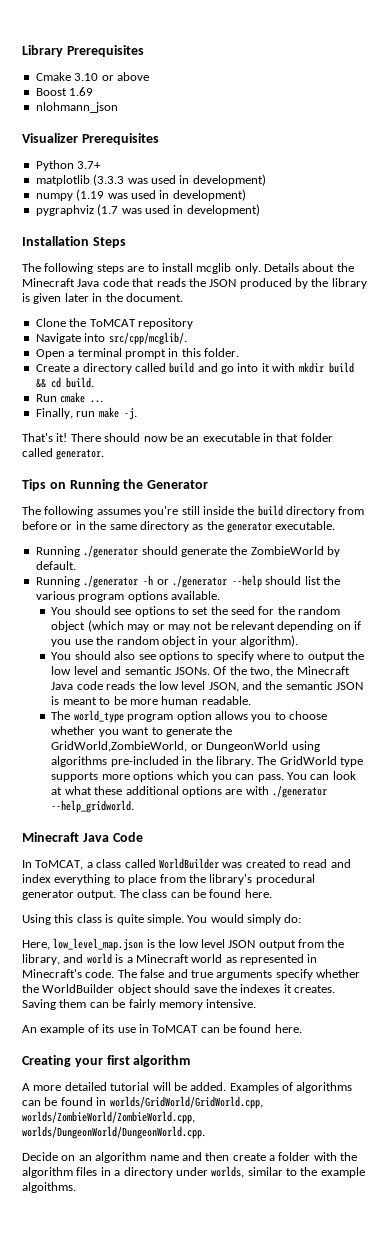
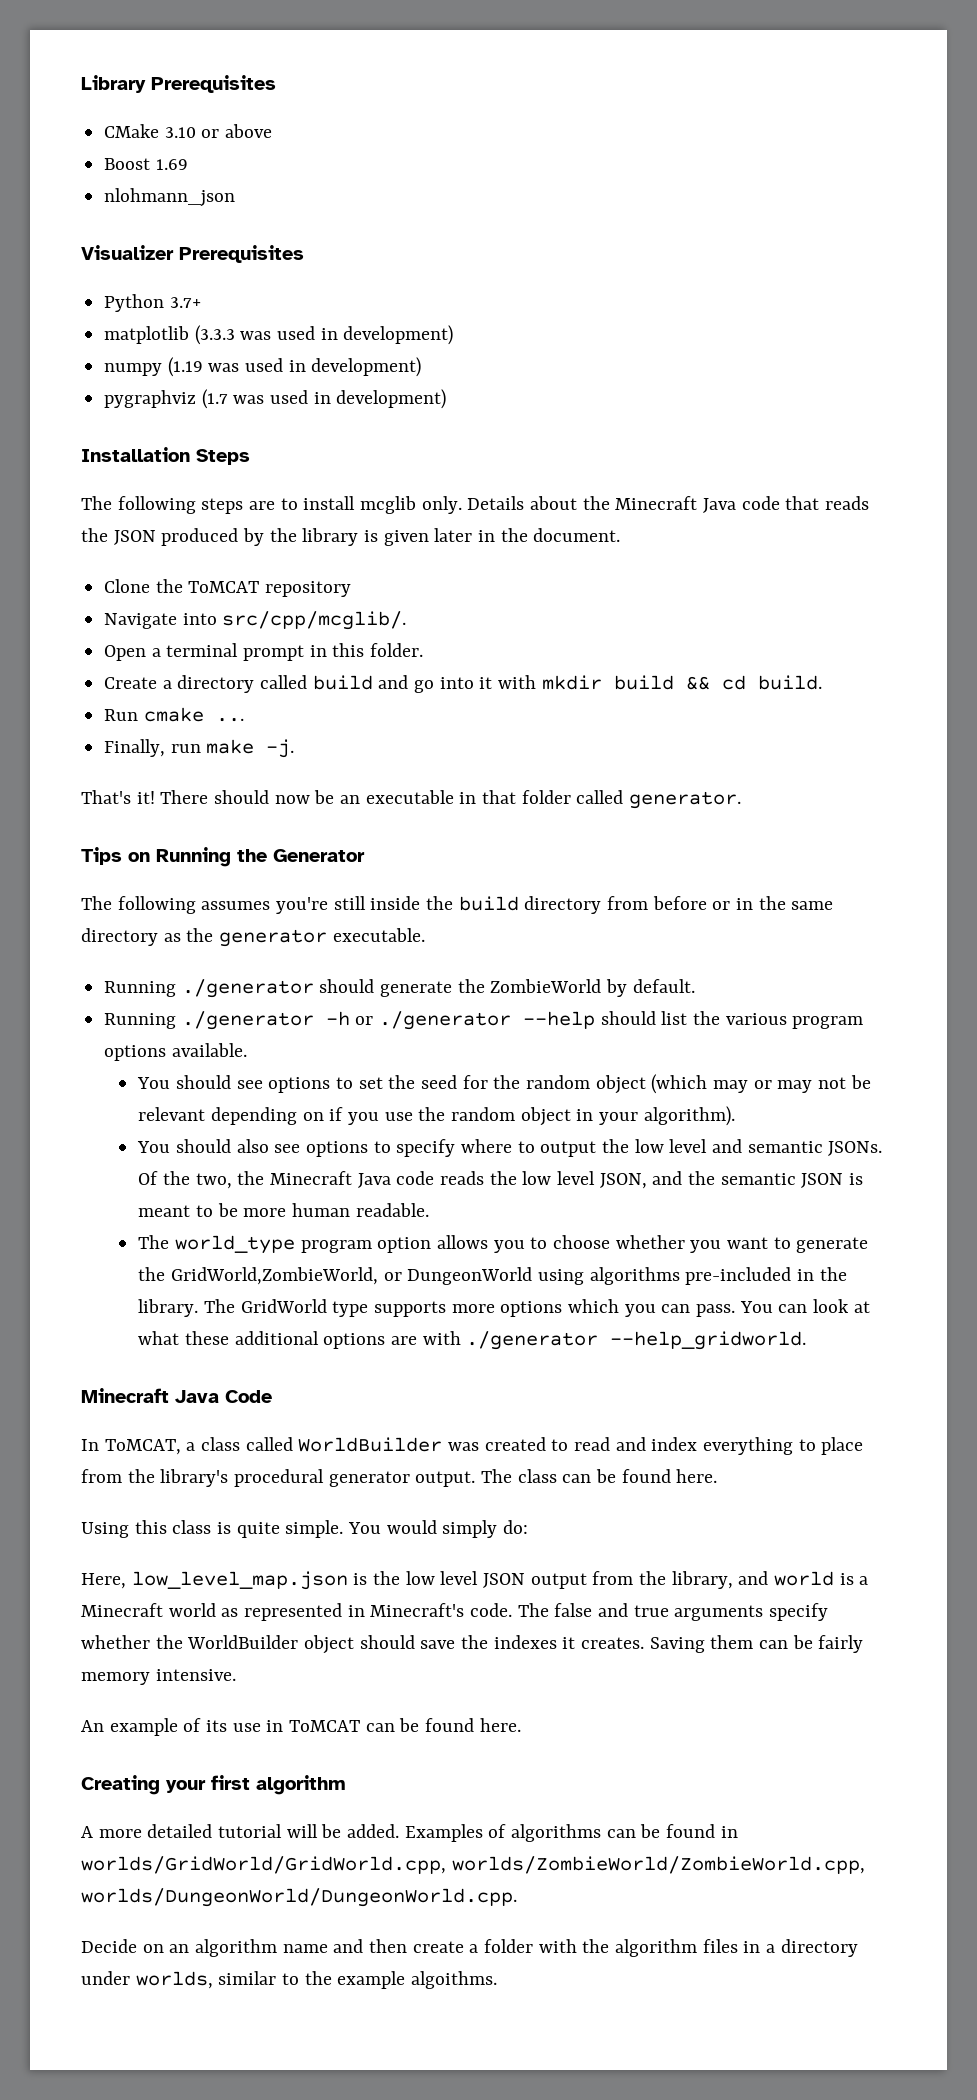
- Cmake 3.10 or above
+ CMake 3.10 or above

